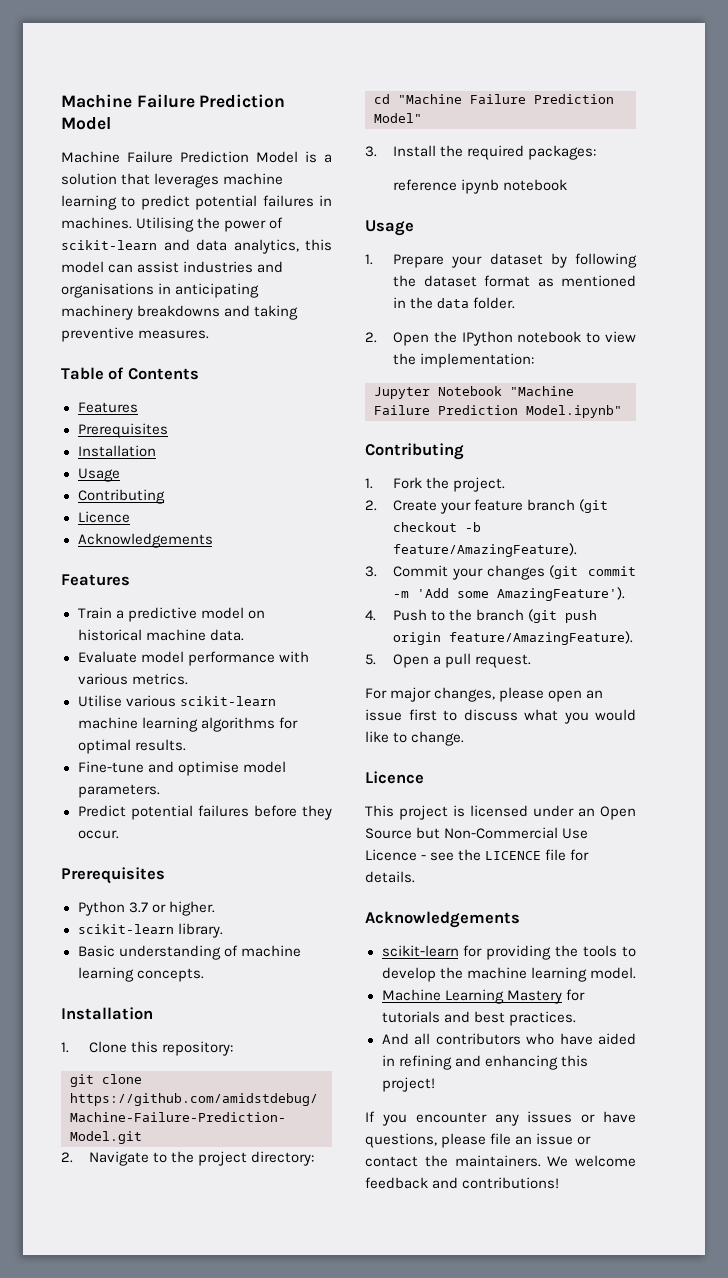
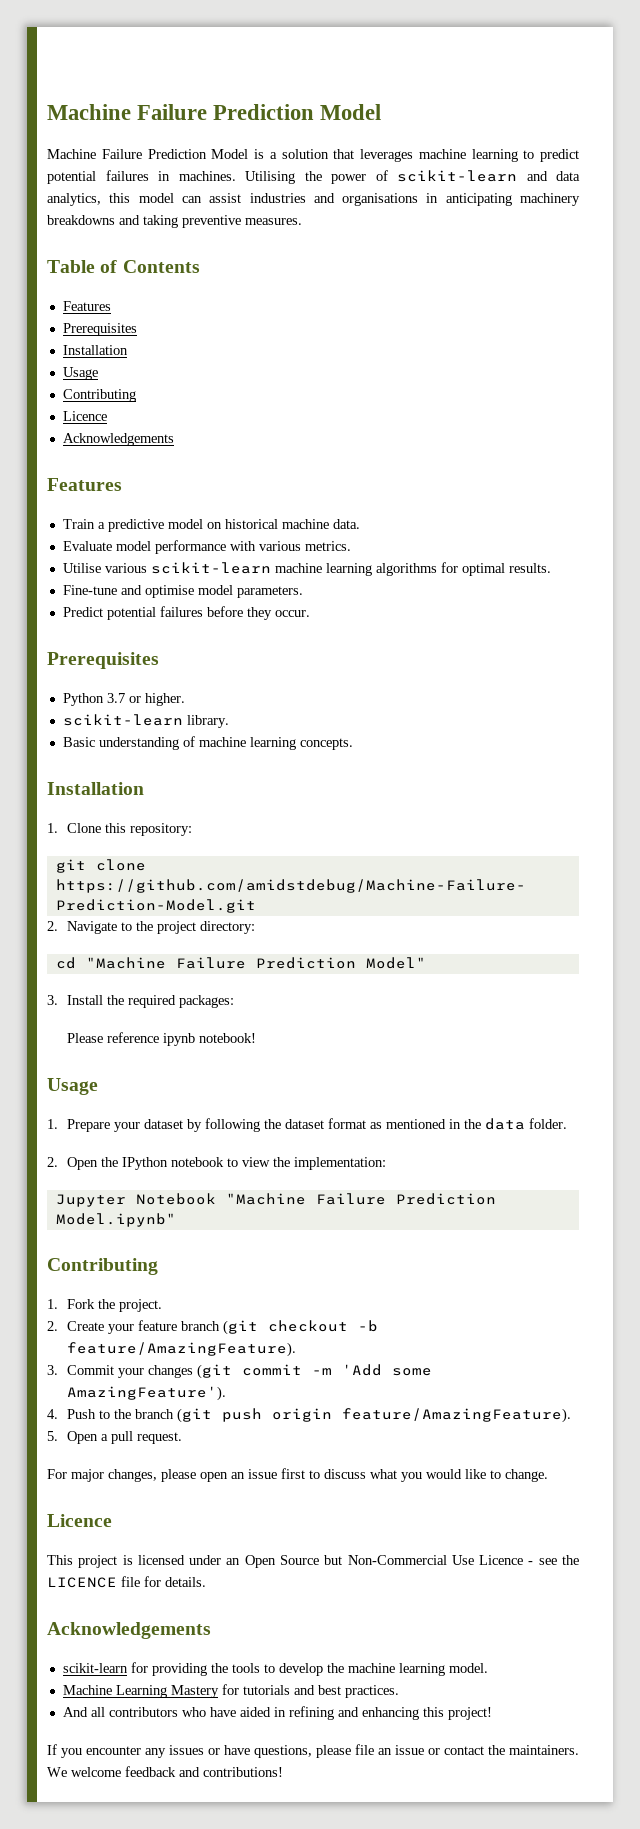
- reference ipynb notebook
+ Please reference ipynb notebook!

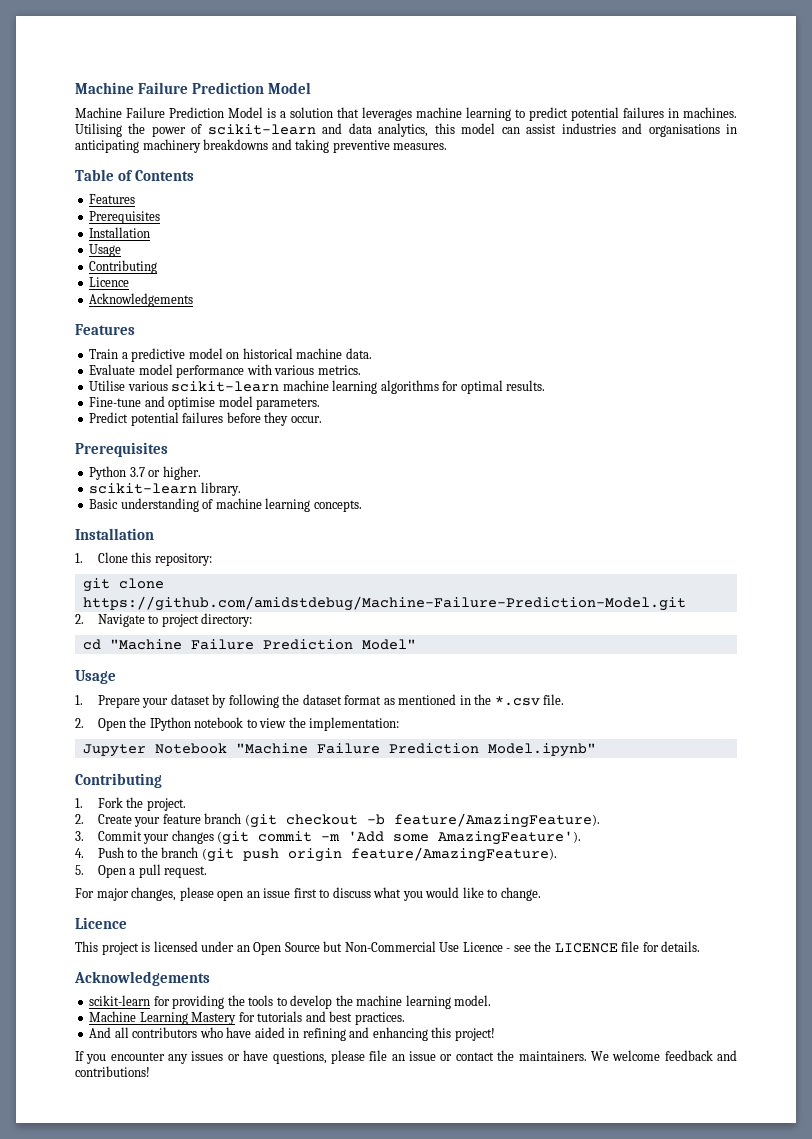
- 2. Navigate to the project directory:
+ 2. Navigate to project directory:
- 3. Install the required packages:
- Please reference ipynb notebook!
- 1. Prepare your dataset by following the dataset format as mentioned in the data folder.
+ 1. Prepare your dataset by following the dataset format as mentioned in the *.csv file.

